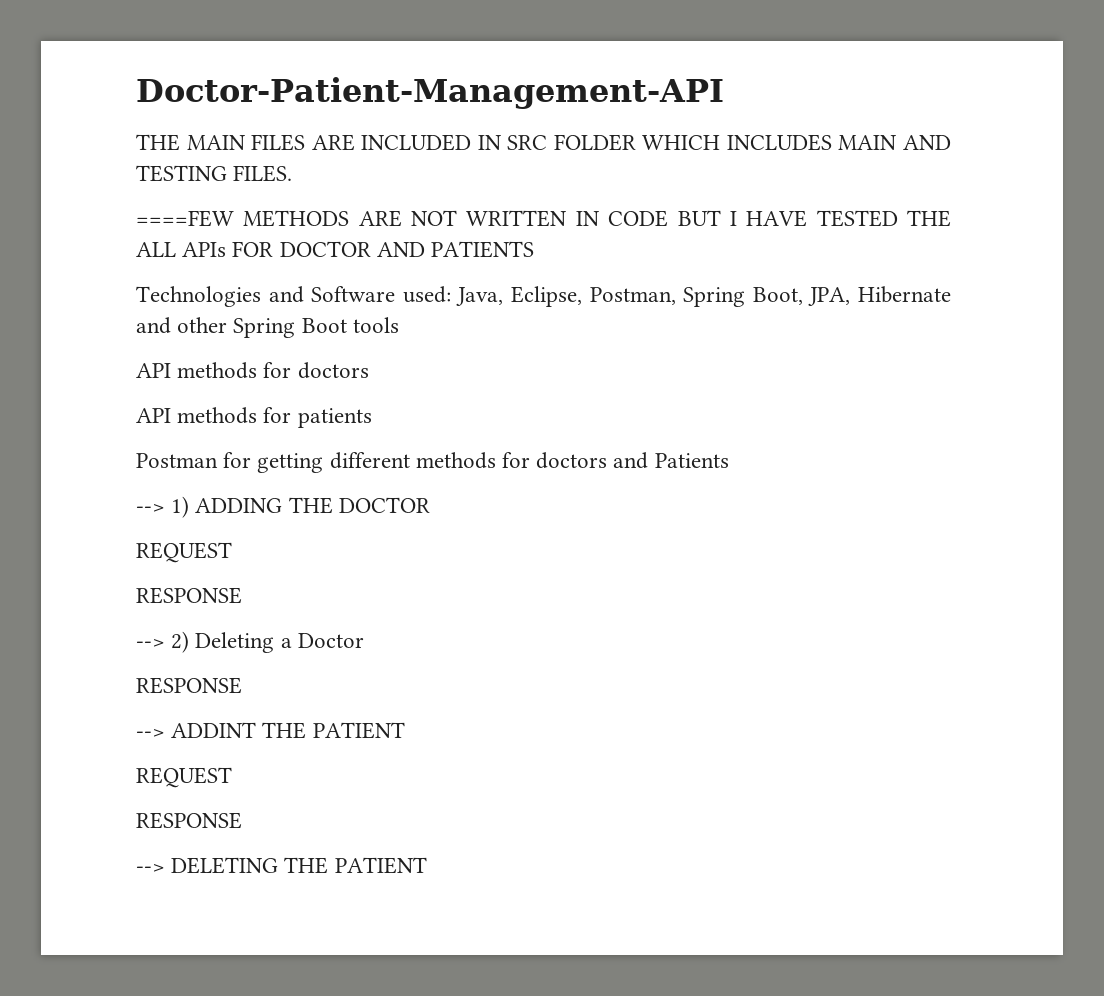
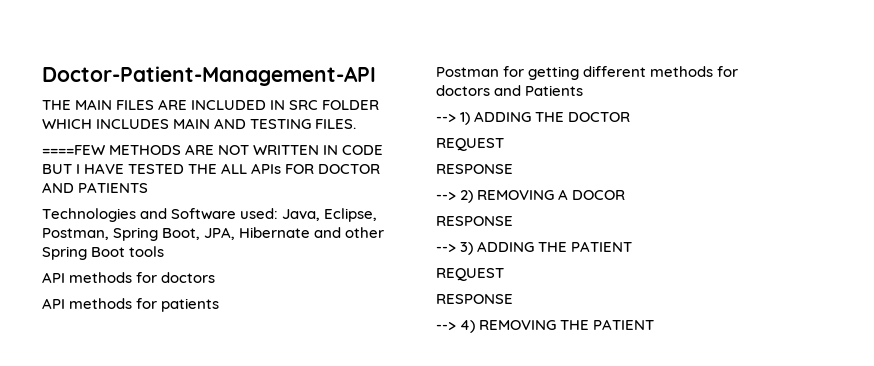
- --> 2) Deleting a Doctor
+ --> 2) REMOVING A DOCOR
  RESPONSE
- --> ADDINT THE PATIENT
+ --> 3) ADDING THE PATIENT
- --> DELETING THE PATIENT
+ --> 4) REMOVING THE PATIENT

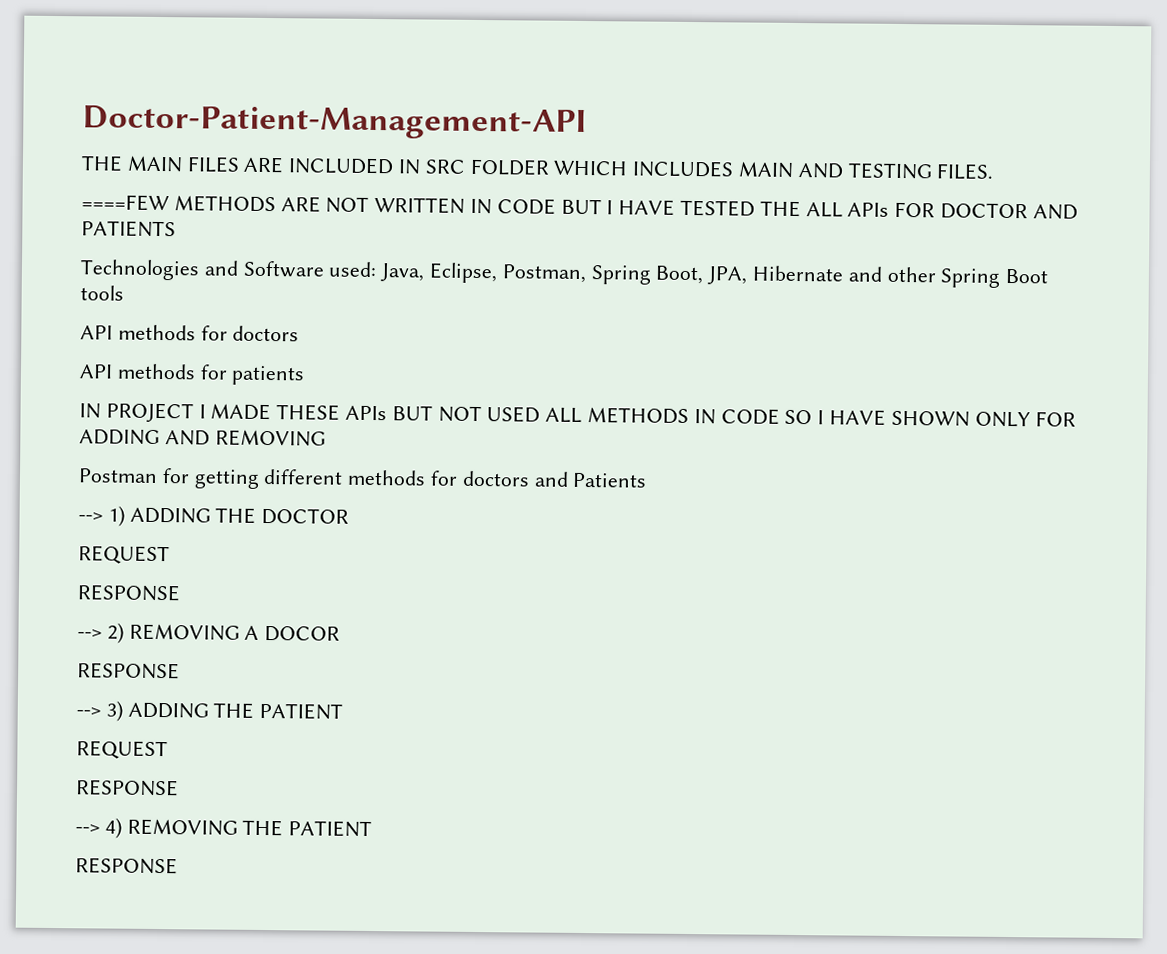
+ IN PROJECT I MADE THESE APIs BUT NOT USED ALL METHODS IN CODE SO I HAVE SHOWN ONLY FOR ADDING AND REMOVING
  --> 4) REMOVING THE PATIENT
+ RESPONSE

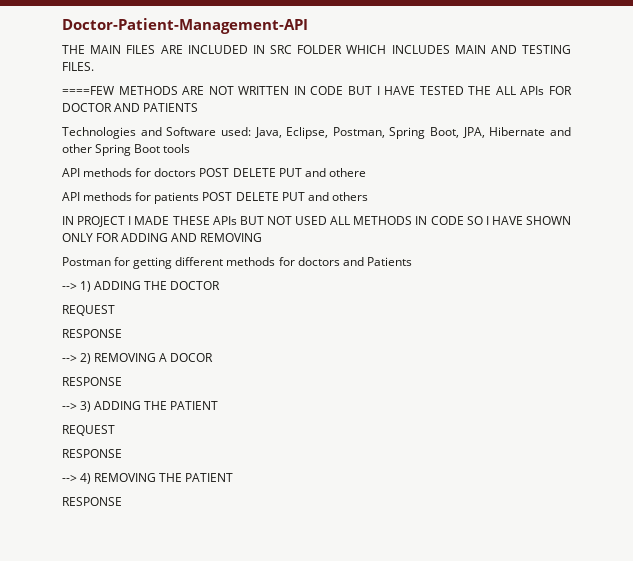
- API methods for doctors
+ API methods for doctors POST DELETE PUT and othere
- API methods for patients
+ API methods for patients POST DELETE PUT and others

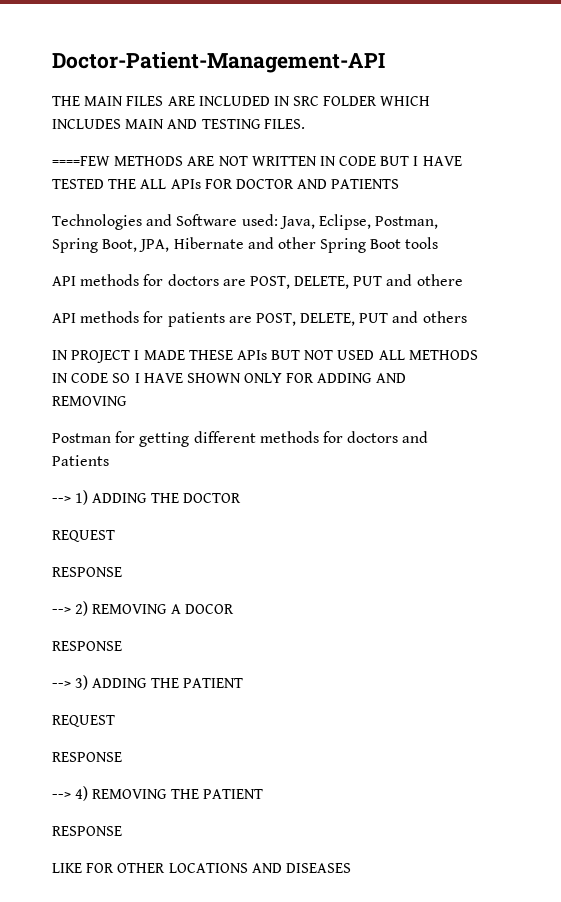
- API methods for doctors POST DELETE PUT and othere
+ API methods for doctors are POST, DELETE, PUT and othere
- API methods for patients POST DELETE PUT and others
+ API methods for patients are POST, DELETE, PUT and others
+ LIKE FOR OTHER LOCATIONS AND DISEASES

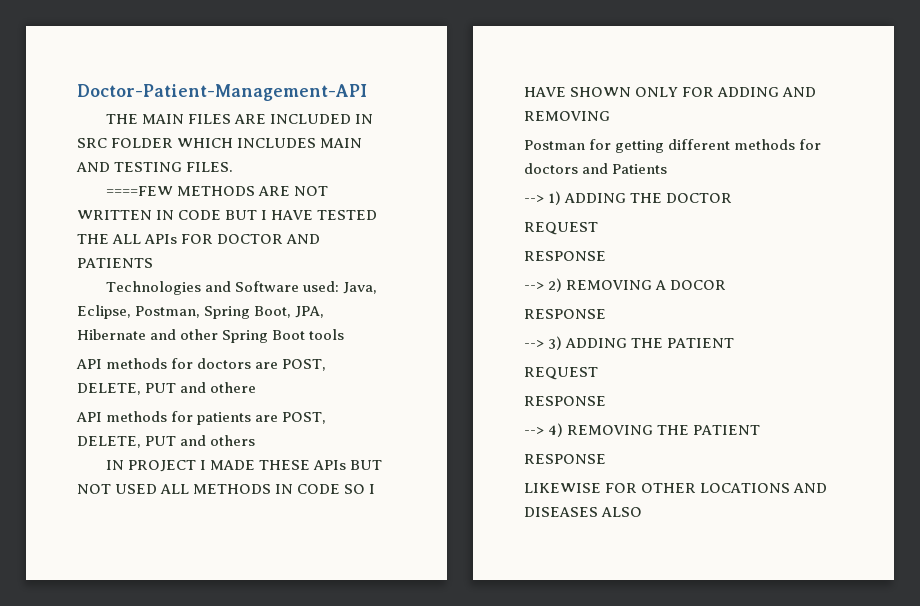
- LIKE FOR OTHER LOCATIONS AND DISEASES
+ LIKEWISE FOR OTHER LOCATIONS AND DISEASES ALSO

